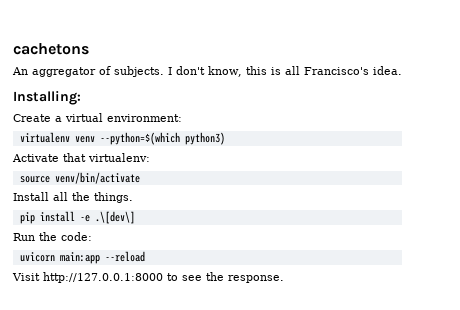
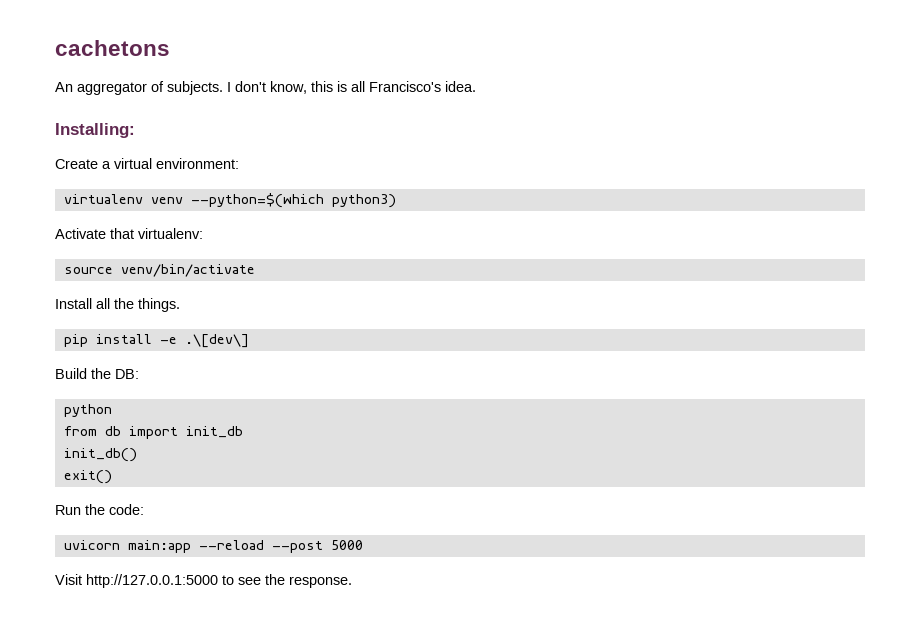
+ Build the DB:
+ python
+ from db import init_db
+ init_db()
+ exit()
- uvicorn main:app --reload
+ uvicorn main:app --reload --post 5000
- Visit http://127.0.0.1:8000 to see the response.
+ Visit http://127.0.0.1:5000 to see the response.

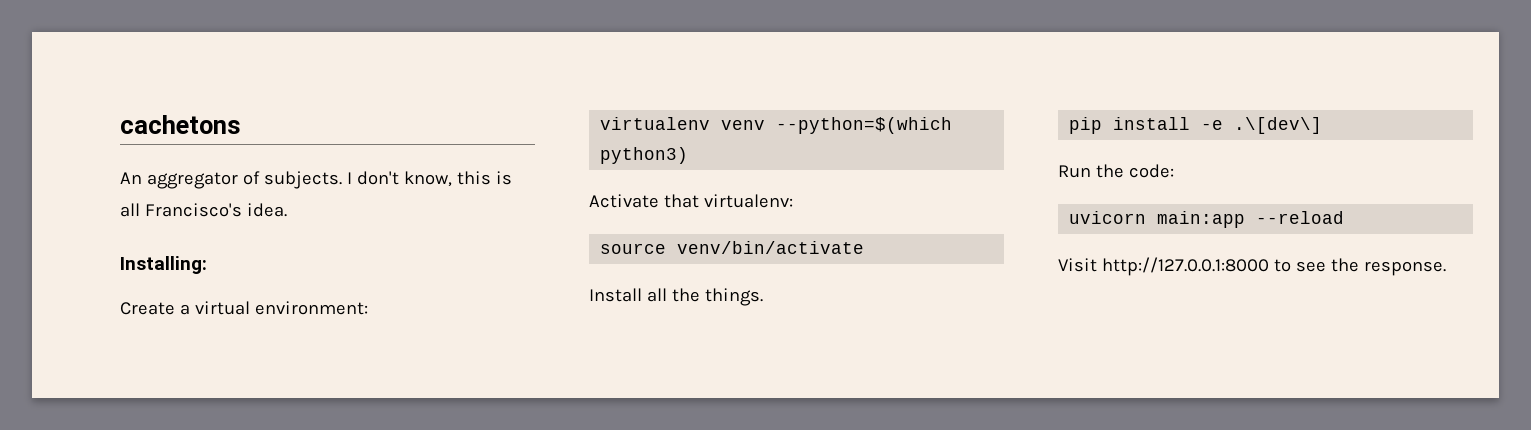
- Build the DB:
- python
- from db import init_db
- init_db()
- exit()
- uvicorn main:app --reload --post 5000
+ uvicorn main:app --reload
- Visit http://127.0.0.1:5000 to see the response.
+ Visit http://127.0.0.1:8000 to see the response.

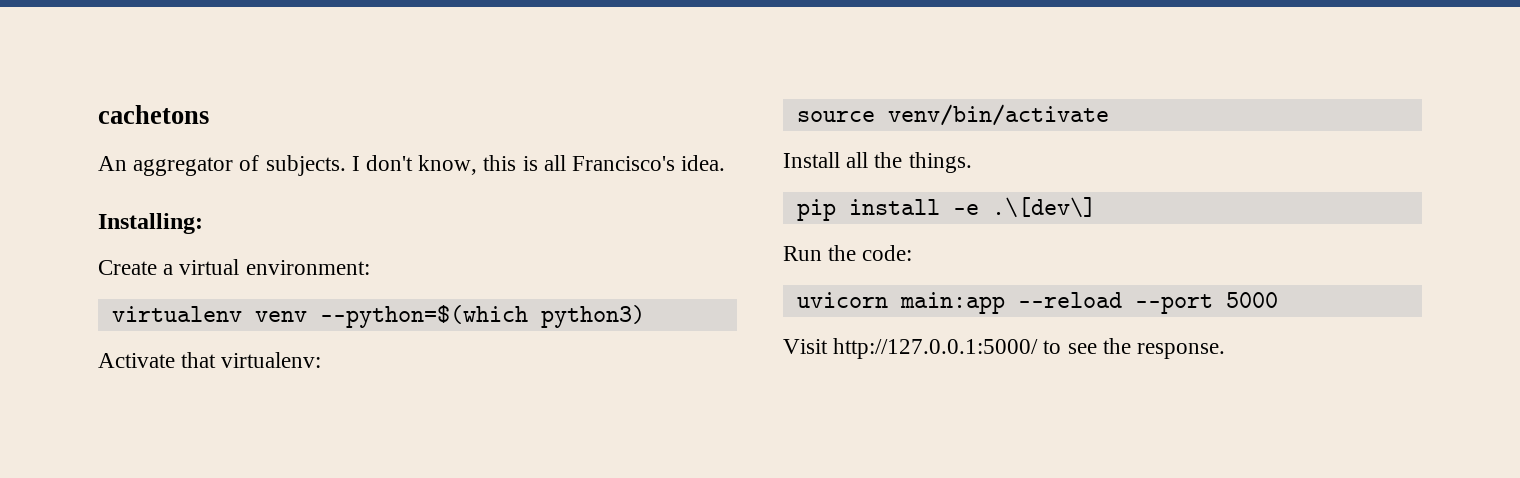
- uvicorn main:app --reload
+ uvicorn main:app --reload --port 5000
- Visit http://127.0.0.1:8000 to see the response.
+ Visit http://127.0.0.1:5000/ to see the response.

